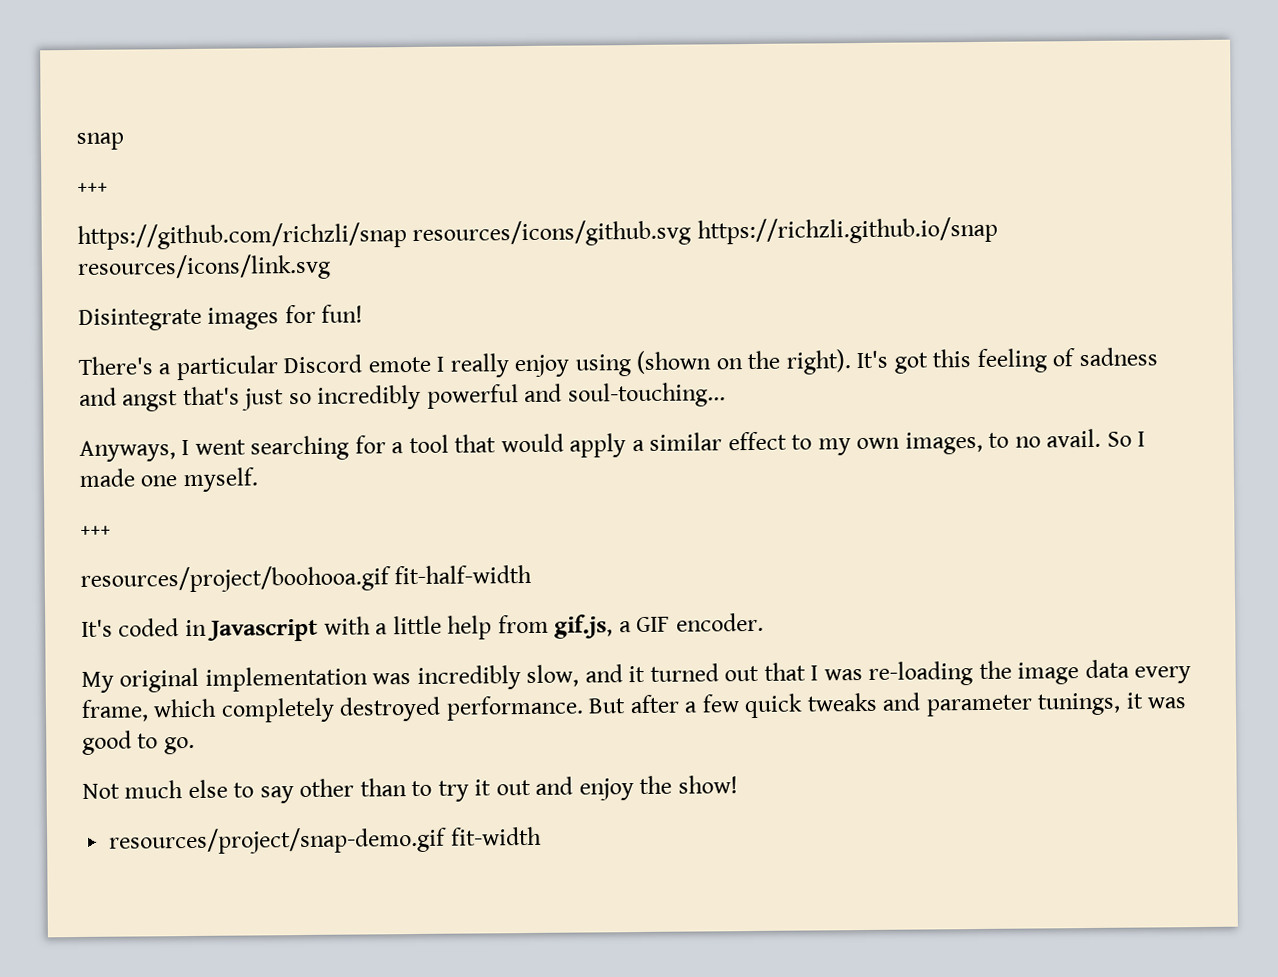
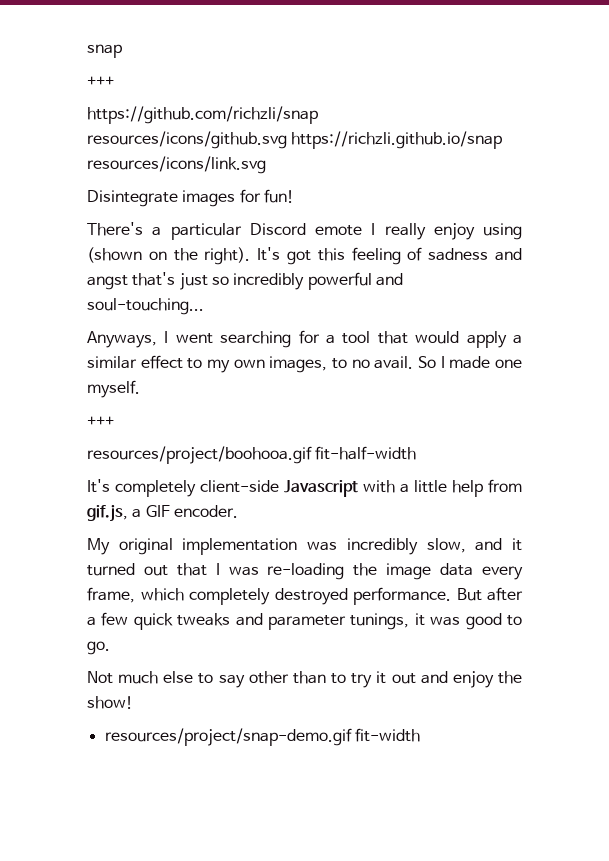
- It's coded in Javascript with a little help from gif.js, a GIF encoder.
+ It's completely client-side Javascript with a little help from gif.js, a GIF encoder.

